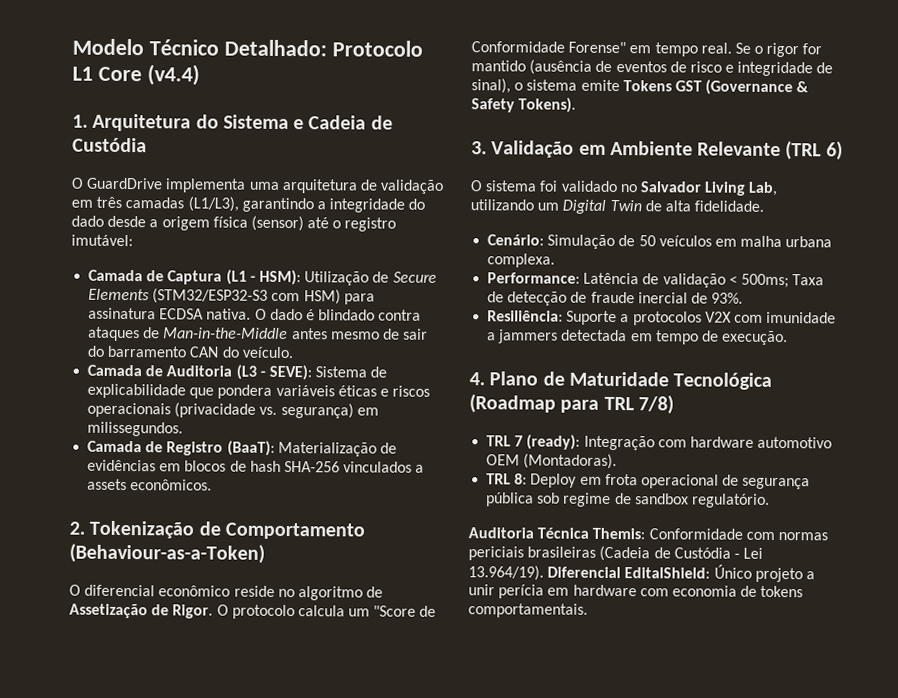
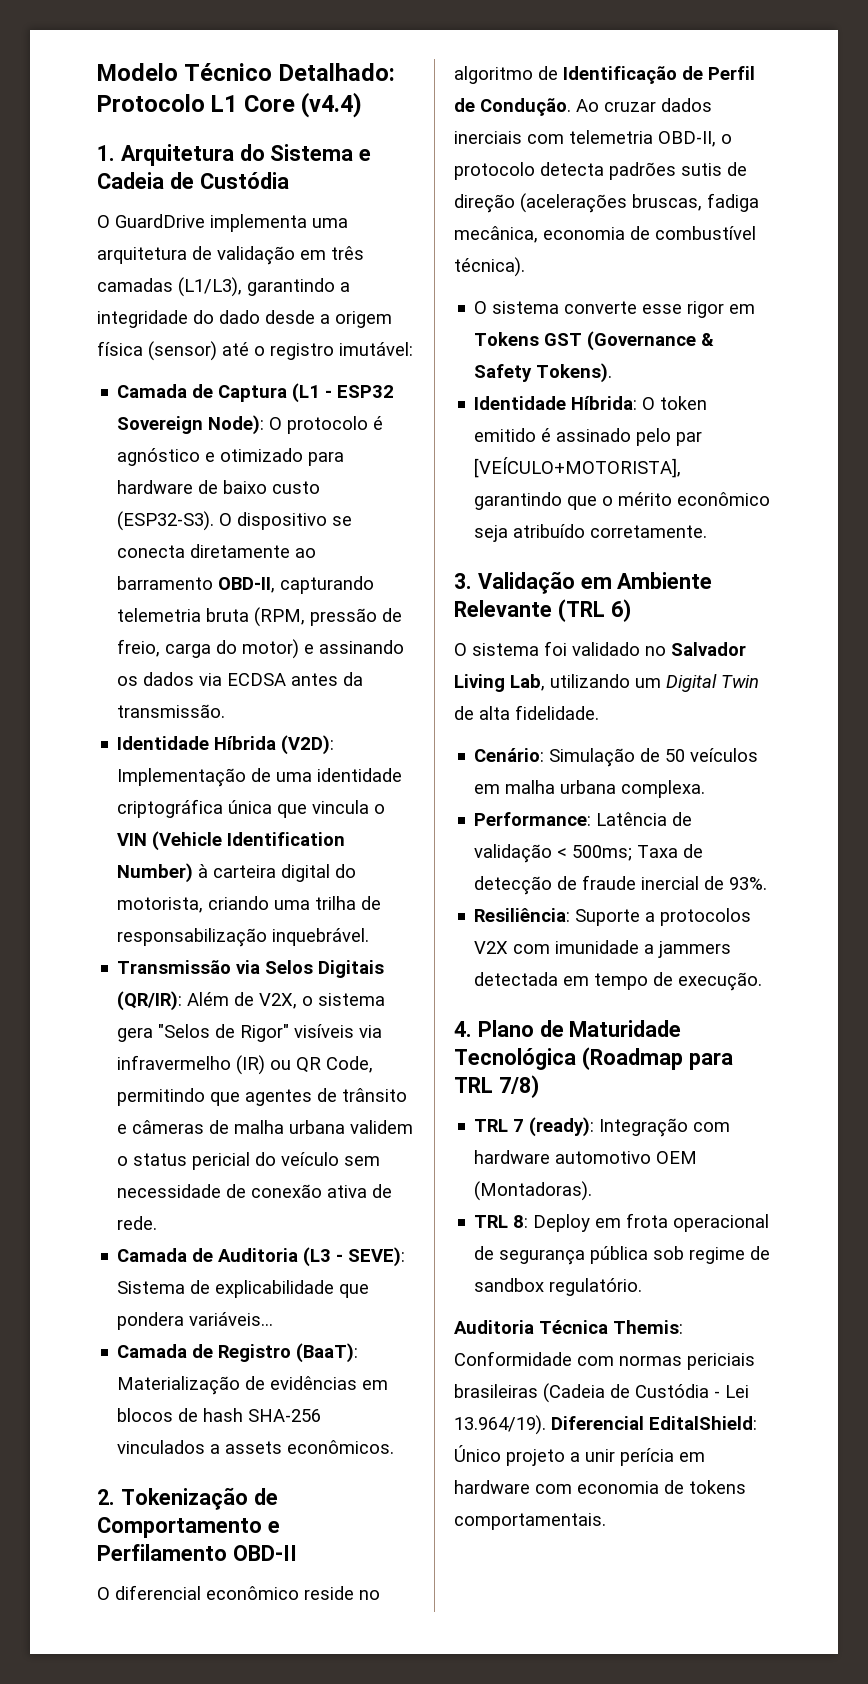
- Camada de Captura (L1 - HSM): Utilização de Secure Elements (STM32/ESP32-S3 com HSM) para assinatura ECDSA nativa. O dado é blindado contra ataques de Man-in-the-Middle antes mesmo de sair do barramento CAN do veículo.
+ Camada de Captura (L1 - ESP32 Sovereign Node): O protocolo é agnóstico e otimizado para hardware de baixo custo (ESP32-S3). O dispositivo se conecta diretamente ao barramento OBD-II, capturando telemetria bruta (RPM, pressão de freio, carga do motor) e assinando os dados via ECDSA antes da transmissão.
+ Identidade Híbrida (V2D): Implementação de uma identidade criptográfica única que vincula o VIN (Vehicle Identification Number) à carteira digital do motorista, criando uma trilha de responsabilização inquebrável.
+ Transmissão via Selos Digitais (QR/IR): Além de V2X, o sistema gera "Selos de Rigor" visíveis via infravermelho (IR) ou QR Code, permitindo que agentes de trânsito e câmeras de malha urbana validem o status pericial do veículo sem necessidade de conexão ativa de rede.
- Camada de Auditoria (L3 - SEVE): Sistema de explicabilidade que pondera variáveis éticas e riscos operacionais (privacidade vs. segurança) em milissegundos.
+ Camada de Auditoria (L3 - SEVE): Sistema de explicabilidade que pondera variáveis...
- 2. Tokenização de Comportamento (Behaviour-as-a-Token)
+ 2. Tokenização de Comportamento e Perfilamento OBD-II
- O diferencial econômico reside no algoritmo de Assetização de Rigor. O protocolo calcula um "Score de Conformidade Forense" em tempo real. Se o rigor for mantido (ausência de eventos de risco e integridade de sinal), o sistema emite Tokens GST (Governance & Safety Tokens).
+ O diferencial econômico reside no algoritmo de Identificação de Perfil de Condução. Ao cruzar dados inerciais com telemetria OBD-II, o protocolo detecta padrões sutis de direção (acelerações bruscas, fadiga mecânica, economia de combustível técnica).
+ O sistema converte esse rigor em Tokens GST (Governance & Safety Tokens).
+ Identidade Híbrida: O token emitido é assinado pelo par [VEÍCULO+MOTORISTA], garantindo que o mérito econômico seja atribuído corretamente.

